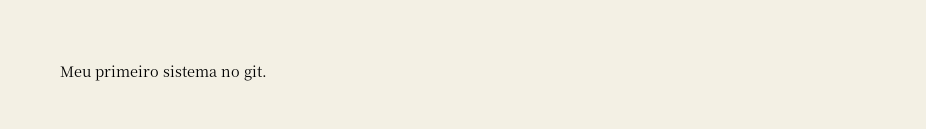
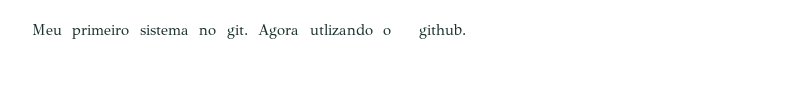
+ Agora utlizando o github.

